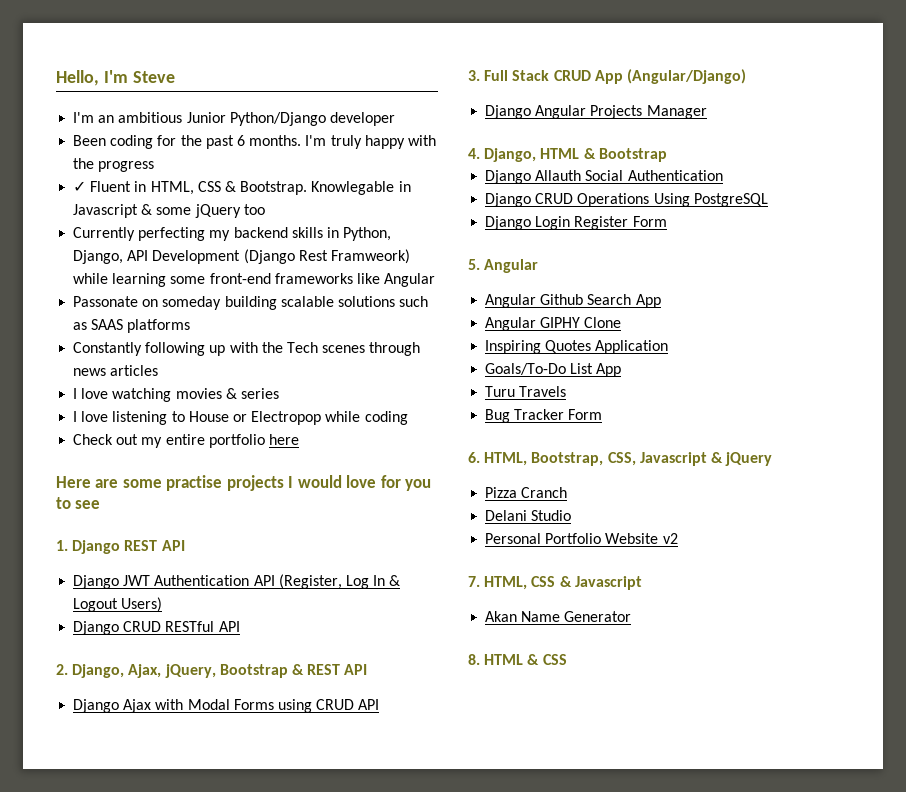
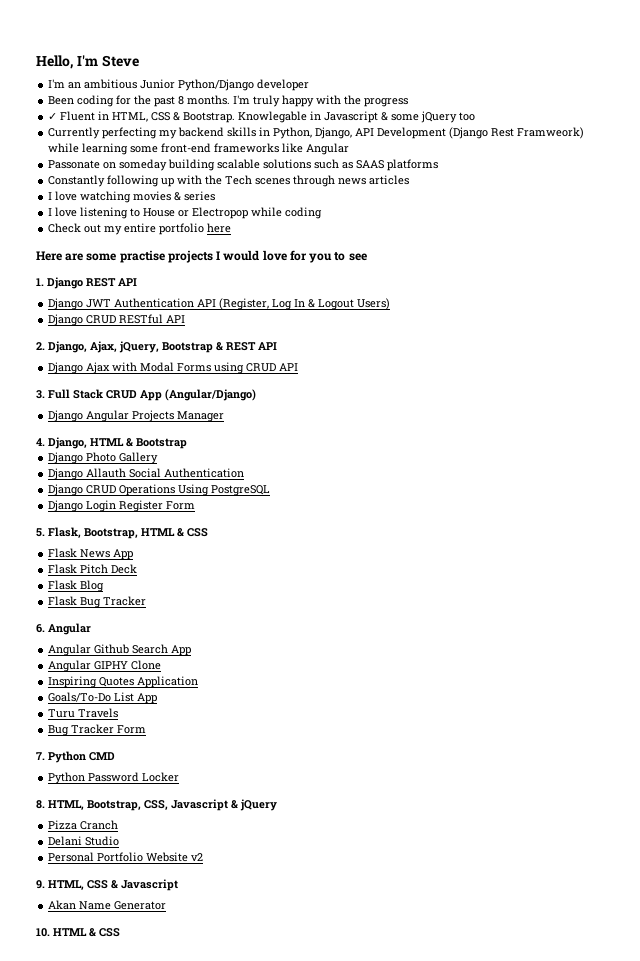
- Been coding for the past 6 months.
+ Been coding for the past 8 months.
+ Django Photo Gallery
- 5. Angular
+ 5. Flask, Bootstrap, HTML & CSS
+ Flask News App
+ Flask Pitch Deck
+ Flask Blog
+ Flask Bug Tracker
+ 6. Angular
- 6. HTML, Bootstrap, CSS, Javascript & jQuery
+ 7. Python CMD
+ Python Password Locker
+ 8. HTML, Bootstrap, CSS, Javascript & jQuery
- 7. HTML, CSS & Javascript
+ 9. HTML, CSS & Javascript
- 8. HTML & CSS
+ 10. HTML & CSS

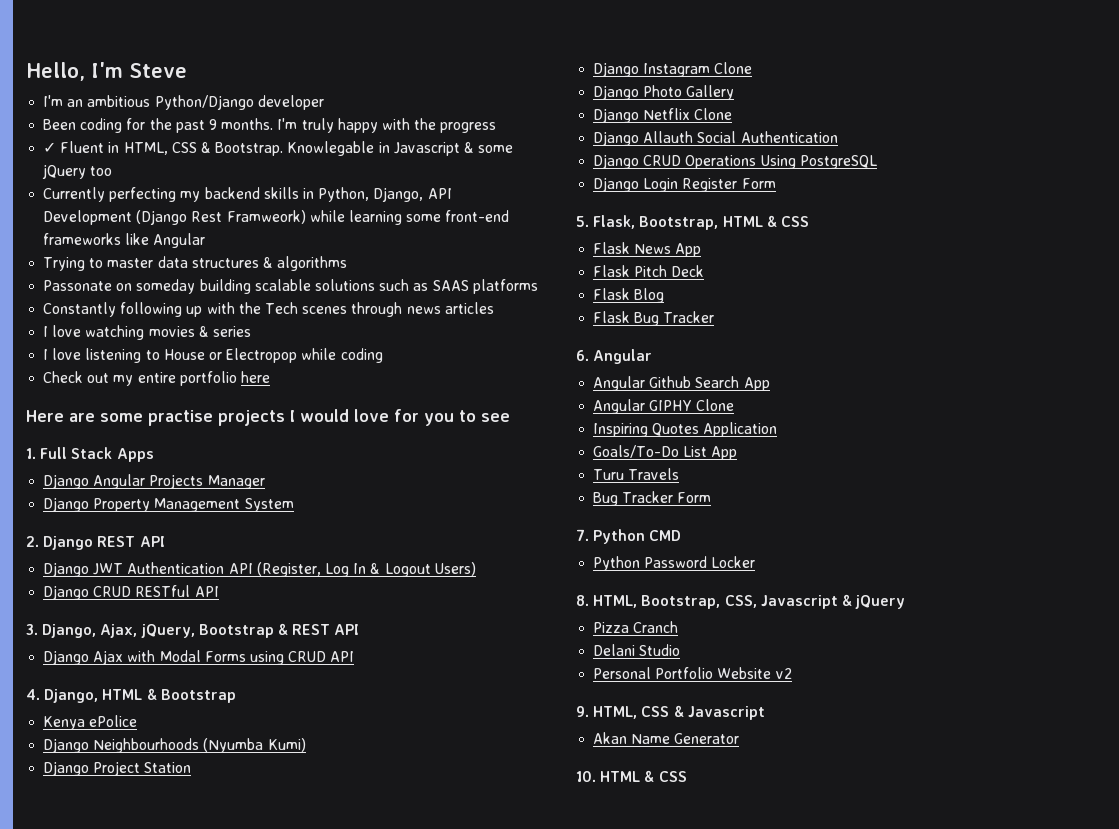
- I'm an ambitious Junior Python/Django developer
+ I'm an ambitious Python/Django developer
- Been coding for the past 8 months.
+ Been coding for the past 9 months.
+ Trying to master data structures & algorithms
- 1. Django REST API
+ 1. Full Stack Apps
+ Django Angular Projects Manager
+ Django Property Management System
+ 2. Django REST API
- 2. Django, Ajax, jQuery, Bootstrap & REST API
+ 3. Django, Ajax, jQuery, Bootstrap & REST API
- 3. Full Stack CRUD App (Angular/Django)
- Django Angular Projects Manager
+ Kenya ePolice
+ Django Neighbourhoods (Nyumba Kumi)
+ Django Project Station
+ Django Instagram Clone
+ Django Netflix Clone

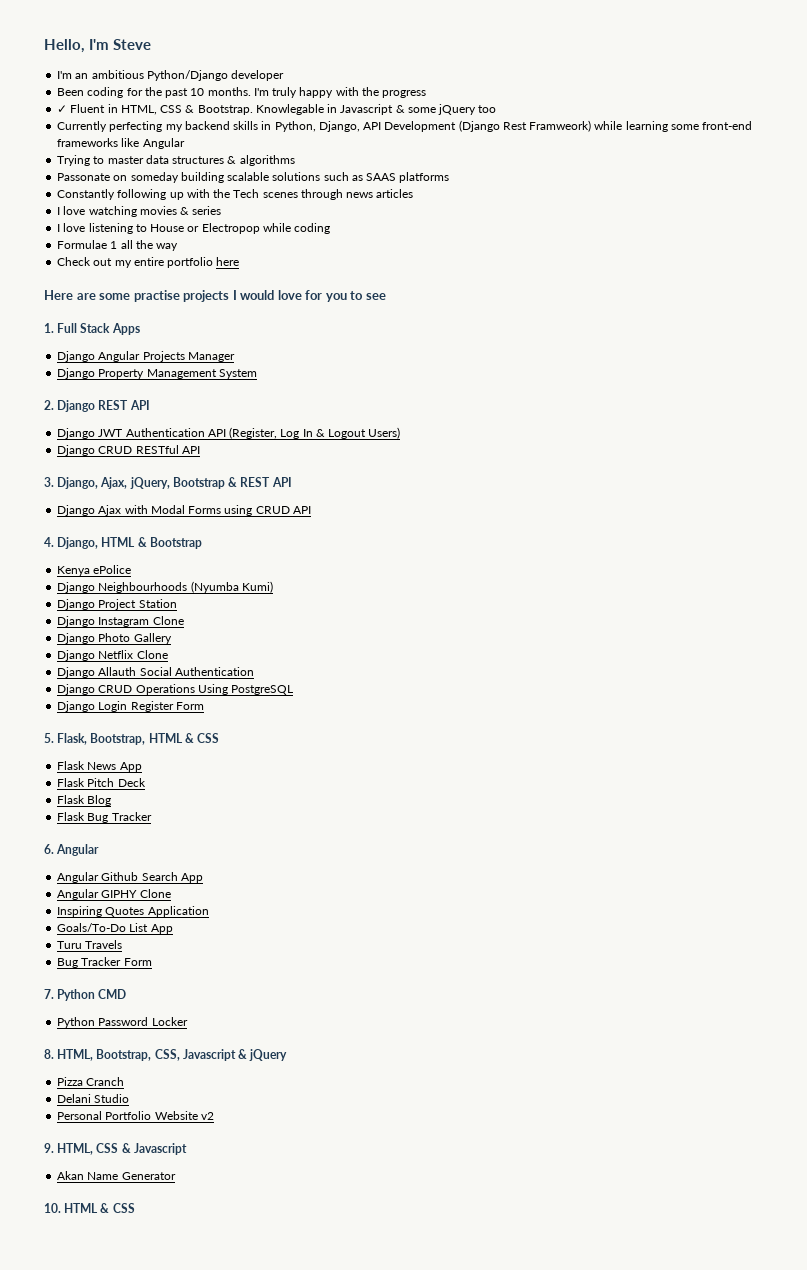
- Been coding for the past 9 months.
+ Been coding for the past 10 months.
+ Formulae 1 all the way

